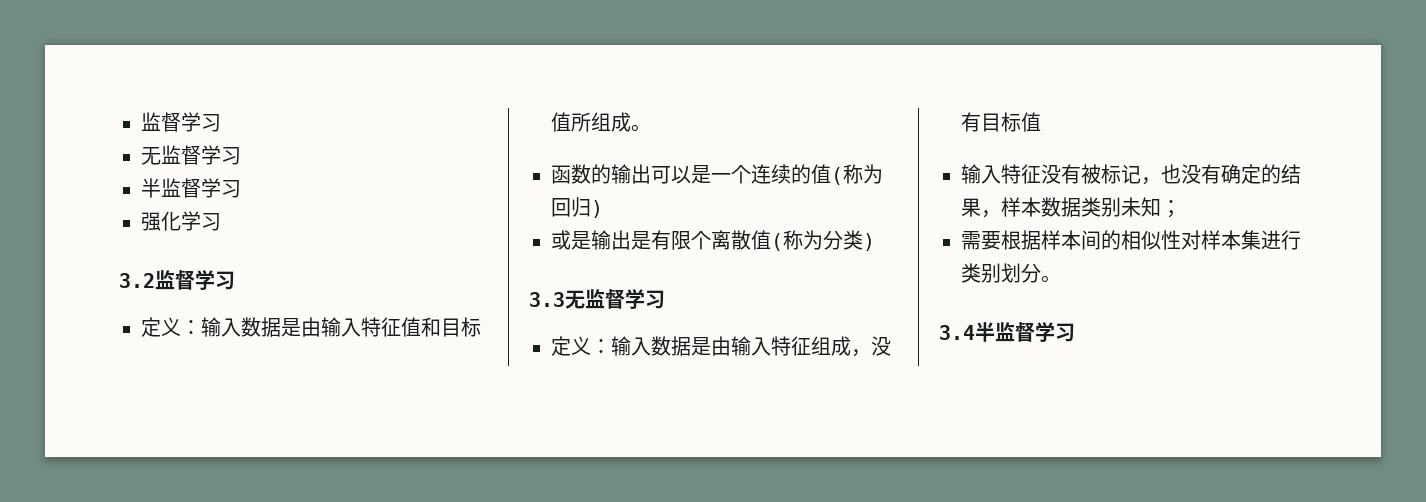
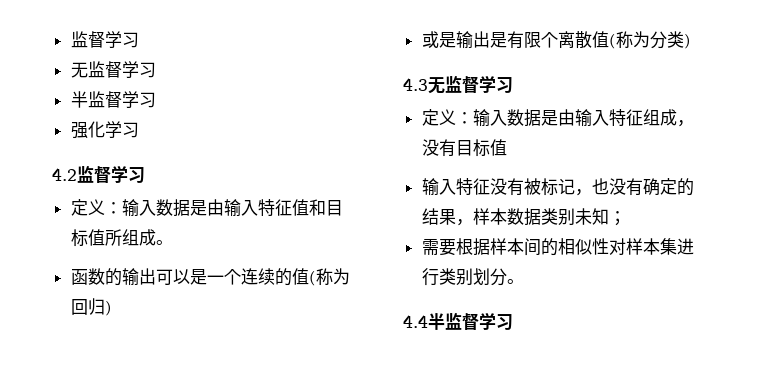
- 3.2监督学习
+ 4.2监督学习
- 3.3无监督学习
+ 4.3无监督学习
- 3.4半监督学习
+ 4.4半监督学习

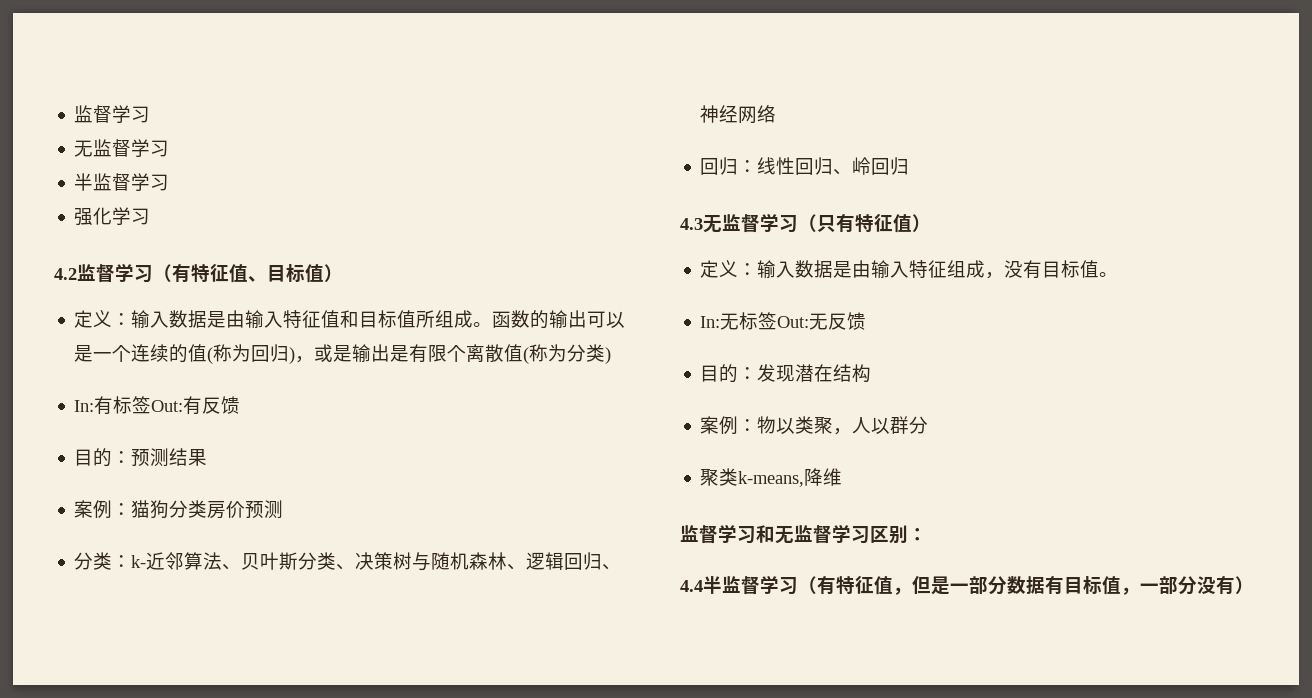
- 4.2监督学习
+ 4.2监督学习（有特征值、目标值）
- 定义：输入数据是由输入特征值和目标值所组成。
- 函数的输出可以是一个连续的值(称为回归)
- 或是输出是有限个离散值(称为分类)
+ 定义：输入数据是由输入特征值和目标值所组成。函数的输出可以是一个连续的值(称为回归)，或是输出是有限个离散值(称为分类)
+ In:有标签Out:有反馈
+ 目的：预测结果
+ 案例：猫狗分类房价预测
+ 分类：k-近邻算法、贝叶斯分类、决策树与随机森林、逻辑回归、神经网络
+ 回归：线性回归、岭回归
- 4.3无监督学习
+ 4.3无监督学习（只有特征值）
- 定义：输入数据是由输入特征组成，没有目标值
- 输入特征没有被标记，也没有确定的结果，样本数据类别未知；
- 需要根据样本间的相似性对样本集进行类别划分。
- 4.4半监督学习
+ 定义：输入数据是由输入特征组成，没有目标值。
+ In:无标签Out:无反馈
+ 目的：发现潜在结构
+ 案例：物以类聚，人以群分
+ 聚类k-means,降维
+ 监督学习和无监督学习区别：
+ 4.4半监督学习（有特征值，但是一部分数据有目标值，一部分没有）

